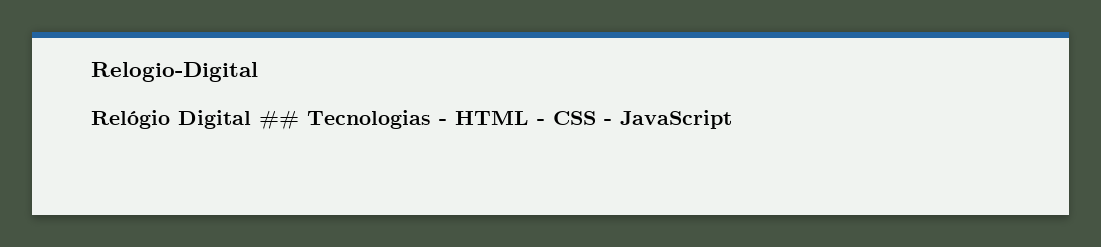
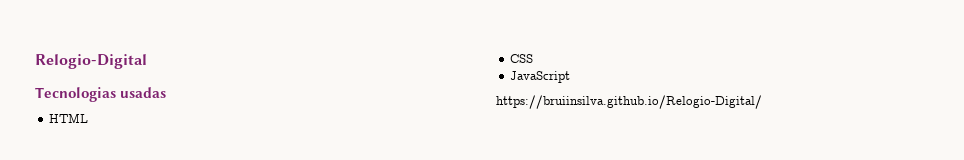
- Relógio Digital ## Tecnologias - HTML - CSS - JavaScript
+ Tecnologias usadas
+ HTML
+ CSS
+ JavaScript
+ https://bruiinsilva.github.io/Relogio-Digital/

